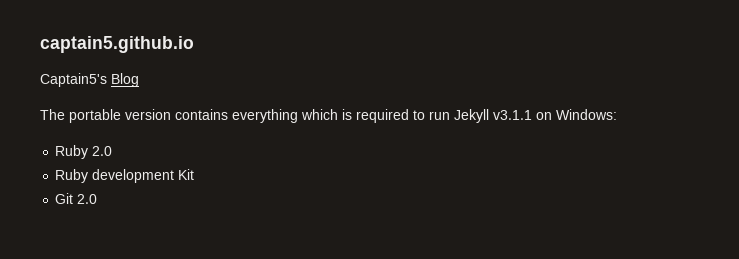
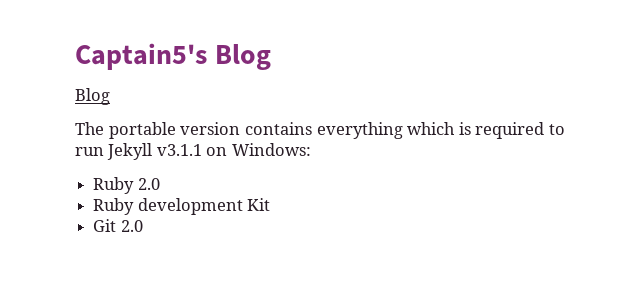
- captain5.github.io
  Captain5's Blog
+ Blog

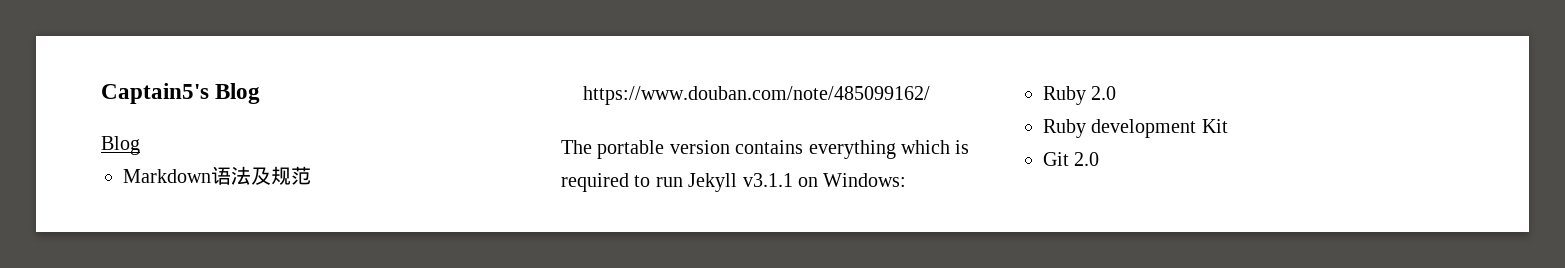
+ Markdown语法及规范https://www.douban.com/note/485099162/

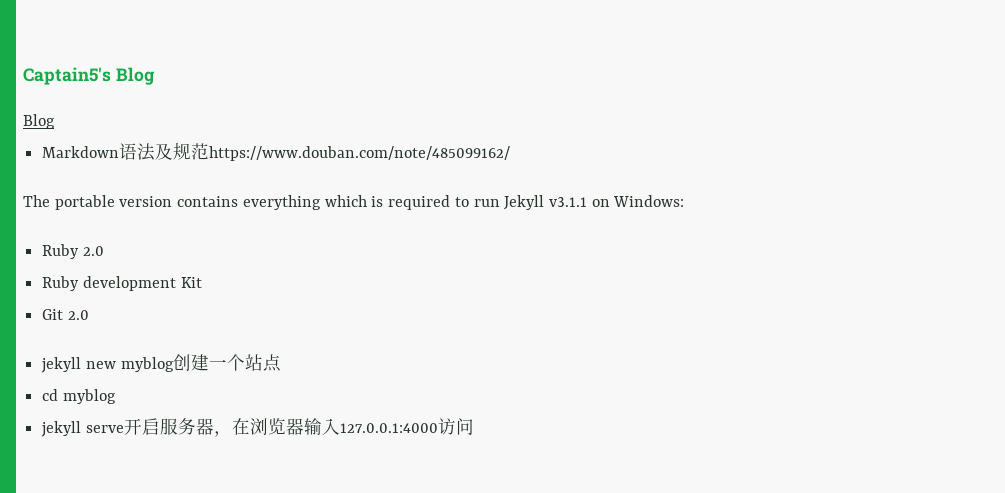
+ jekyll new myblog创建一个站点
+ cd myblog
+ jekyll serve开启服务器，在浏览器输入127.0.0.1:4000访问

